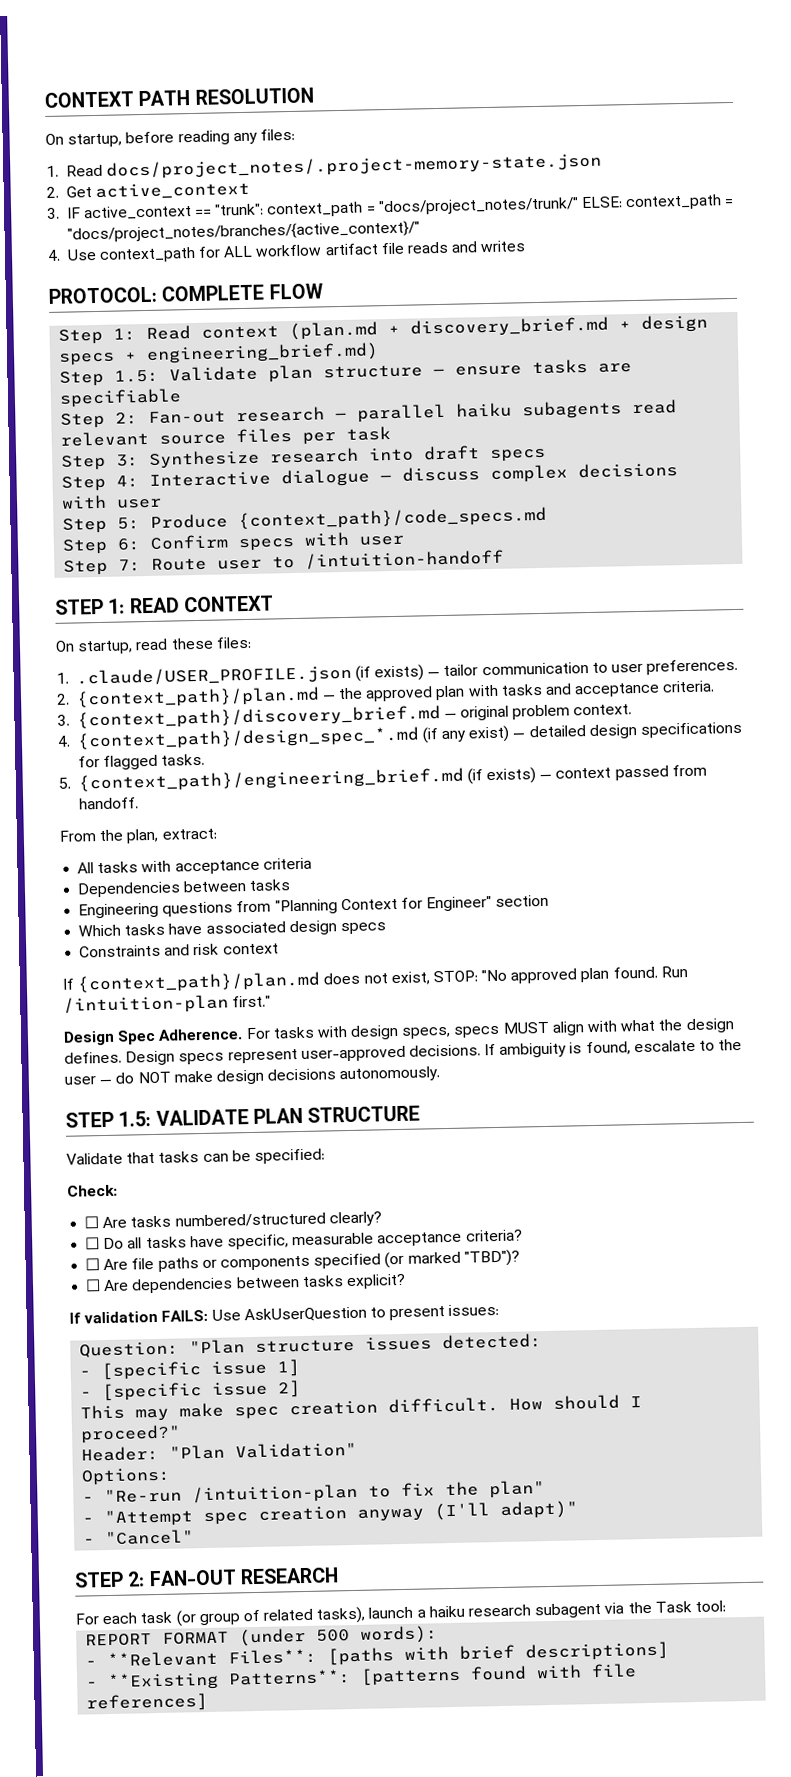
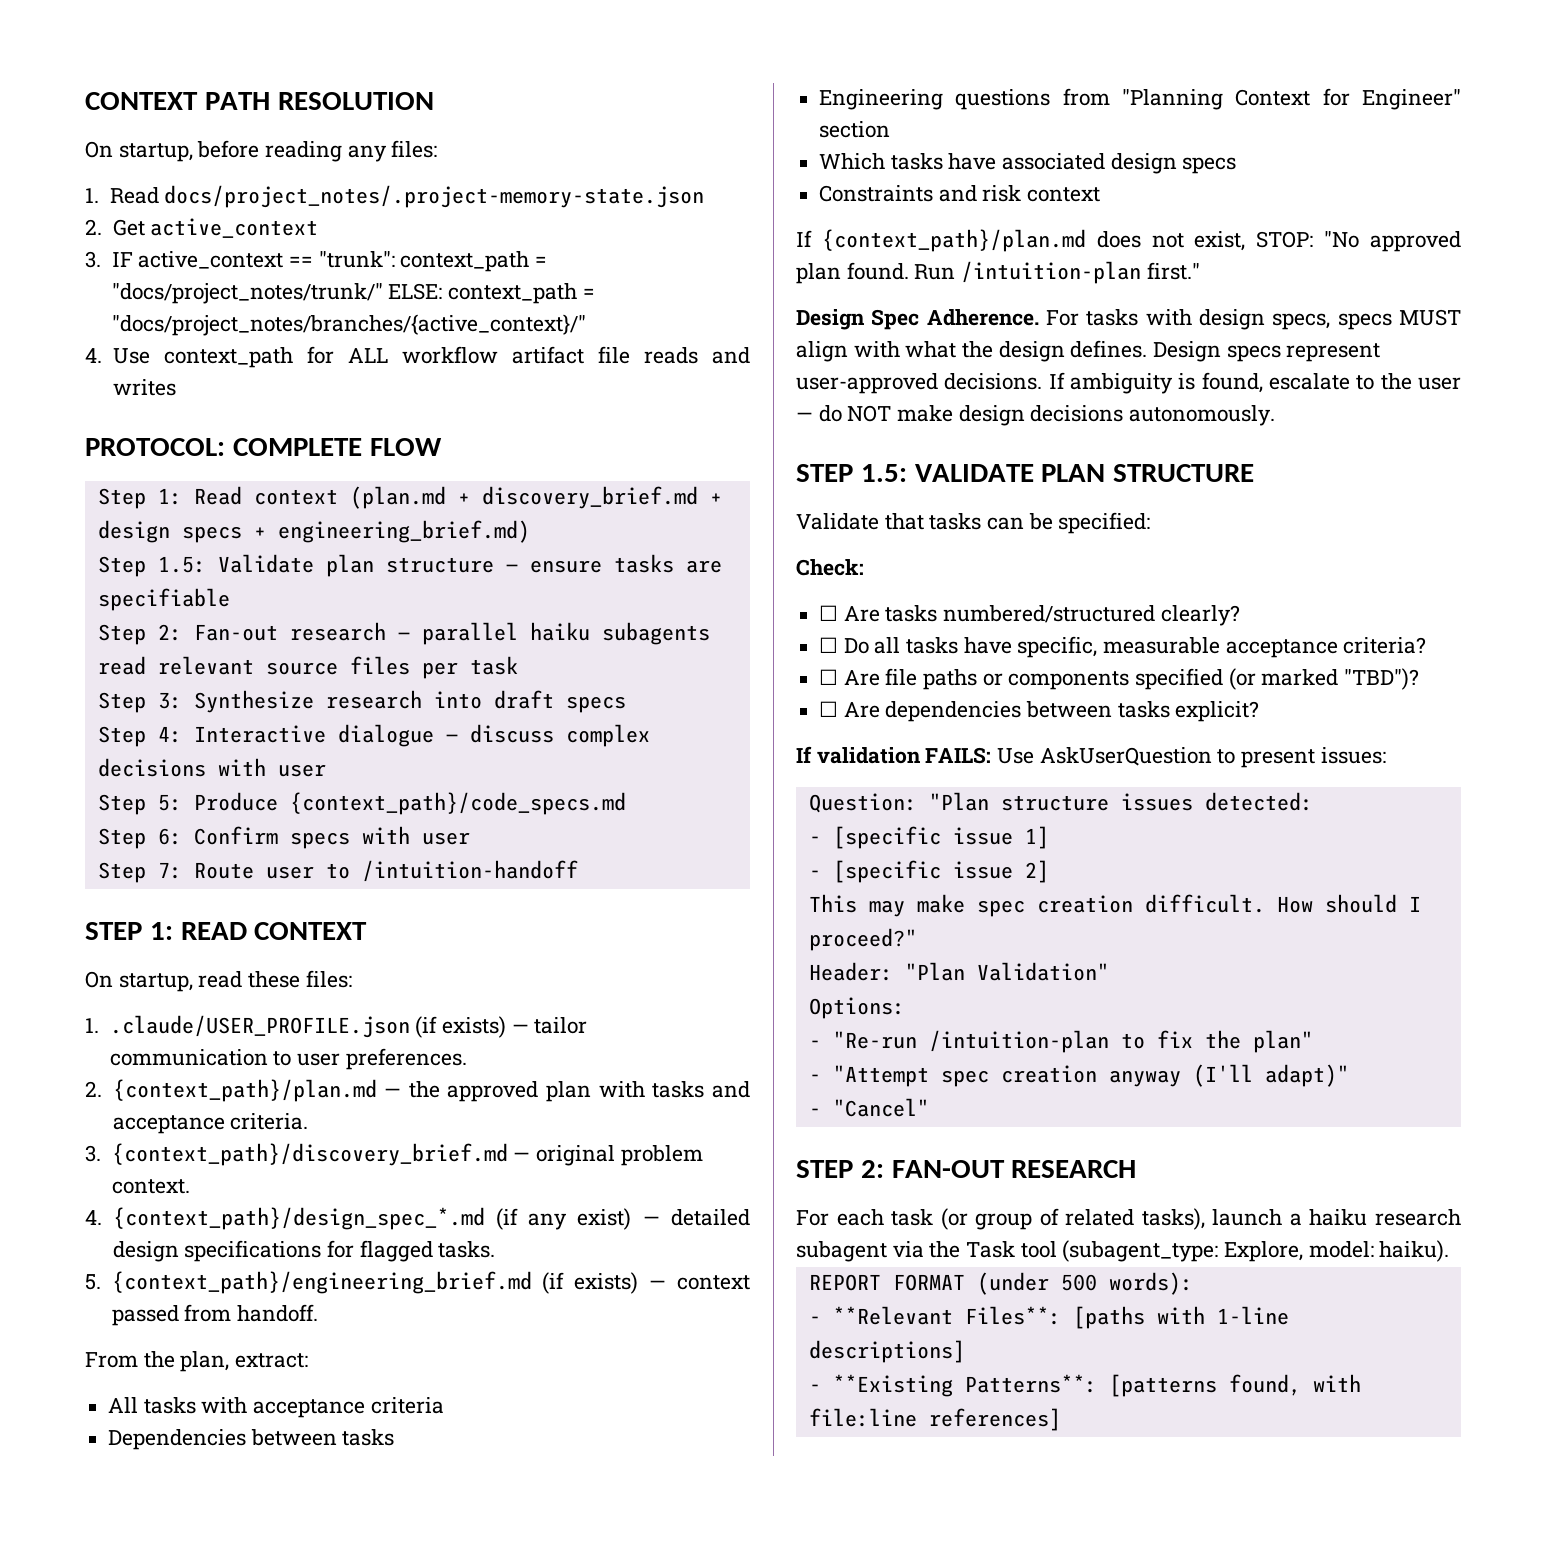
- For each task (or group of related tasks), launch a haiku research subagent via the Task tool:
+ For each task (or group of related tasks), launch a haiku research subagent via the Task tool (subagent_type: Explore, model: haiku).
- - **Relevant Files**: [paths with brief descriptions]
+ - **Relevant Files**: [paths with 1-line descriptions]
- - **Existing Patterns**: [patterns found with file references]
+ - **Existing Patterns**: [patterns found, with file:line references]

